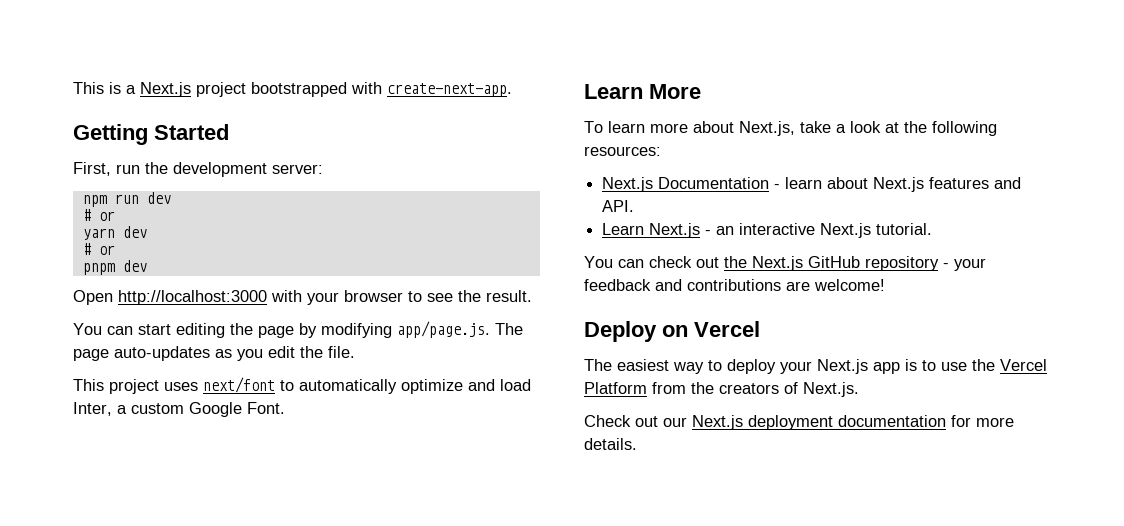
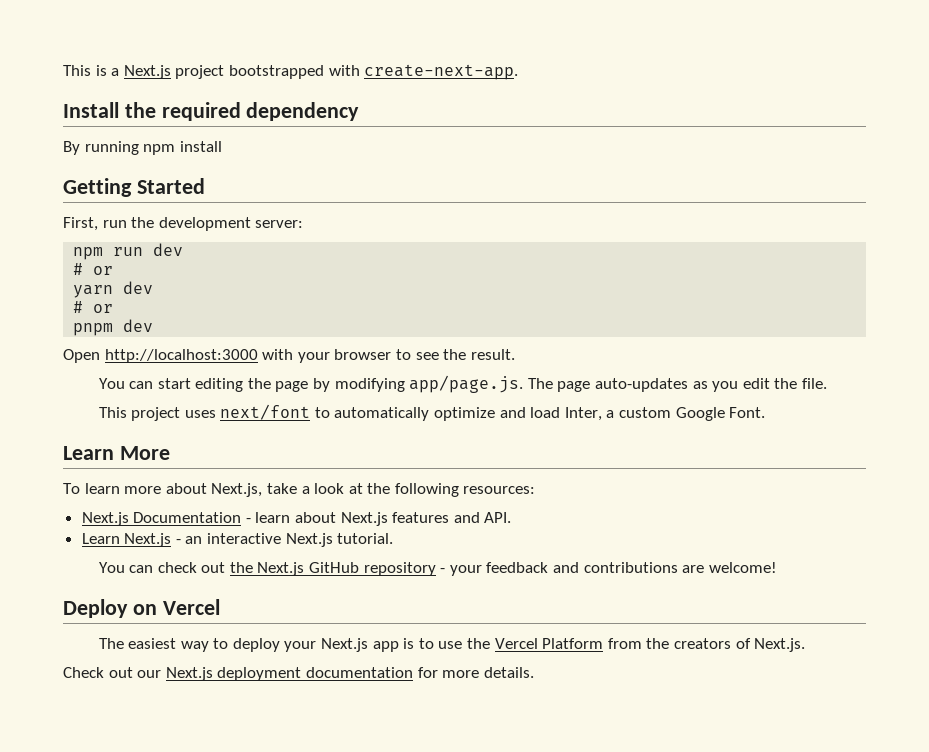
+ Install the required dependency
+ By running npm install

